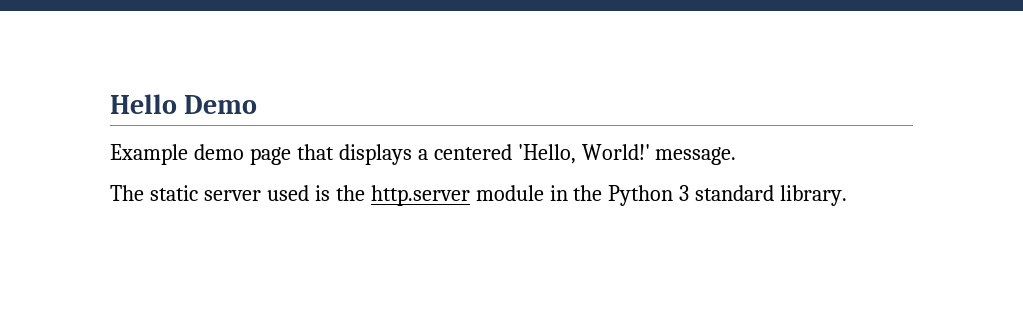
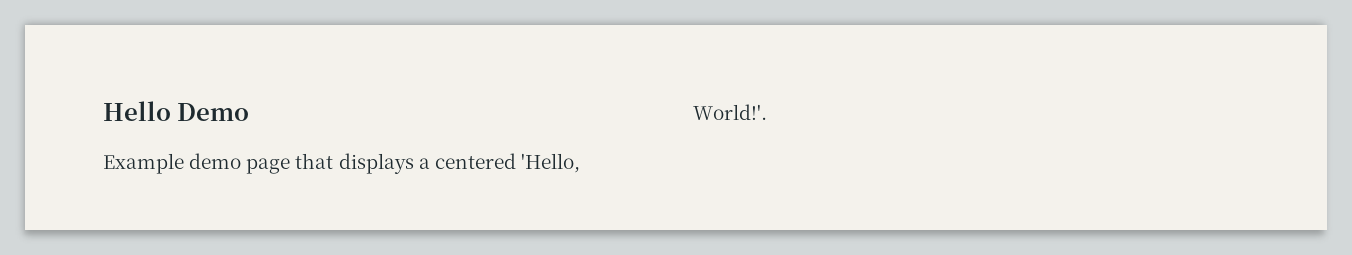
- Example demo page that displays a centered 'Hello, World!' message.
- The static server used is the http.server module in the Python 3 standard library.
+ Example demo page that displays a centered 'Hello, World!'.

